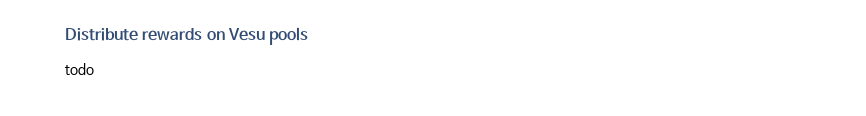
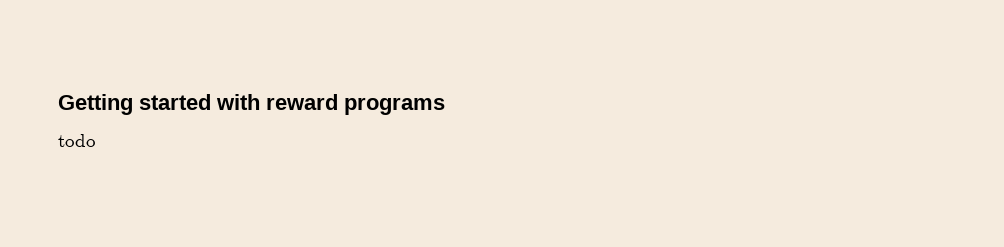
- Distribute rewards on Vesu pools
+ Getting started with reward programs

